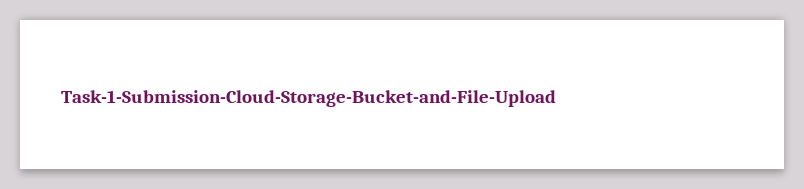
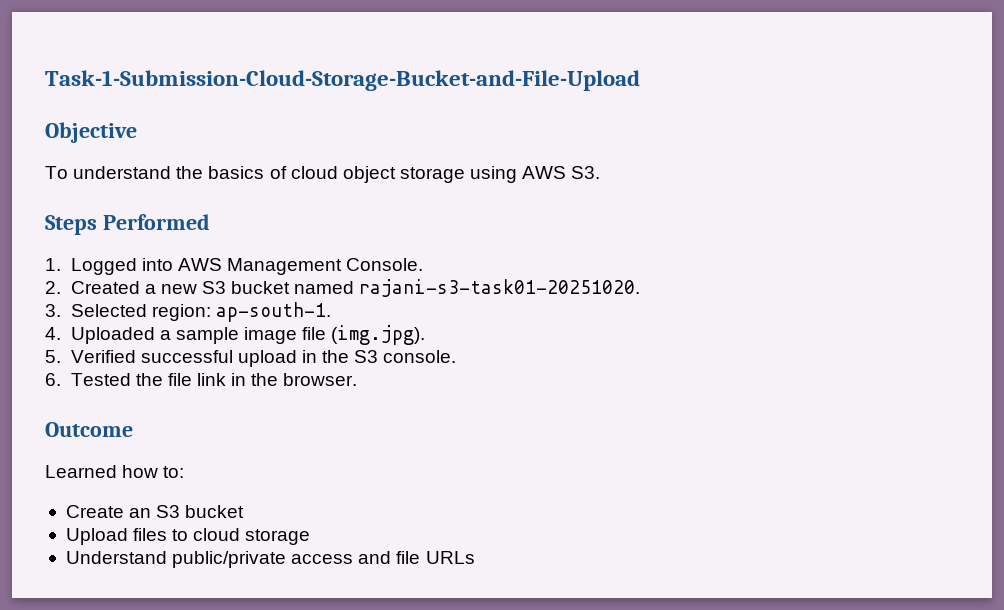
+ Objective
+ To understand the basics of cloud object storage using AWS S3.
+ Steps Performed
+ 1. Logged into AWS Management Console.
+ 2. Created a new S3 bucket named rajani-s3-task01-20251020.
+ 3. Selected region: ap-south-1.
+ 4. Uploaded a sample image file (img.jpg).
+ 5. Verified successful upload in the S3 console.
+ 6. Tested the file link in the browser.
+ Outcome
+ Learned how to:
+ Create an S3 bucket
+ Upload files to cloud storage
+ Understand public/private access and file URLs

